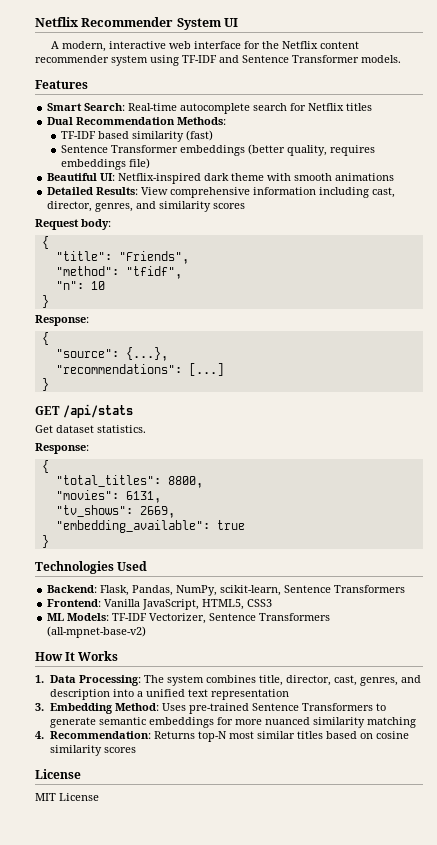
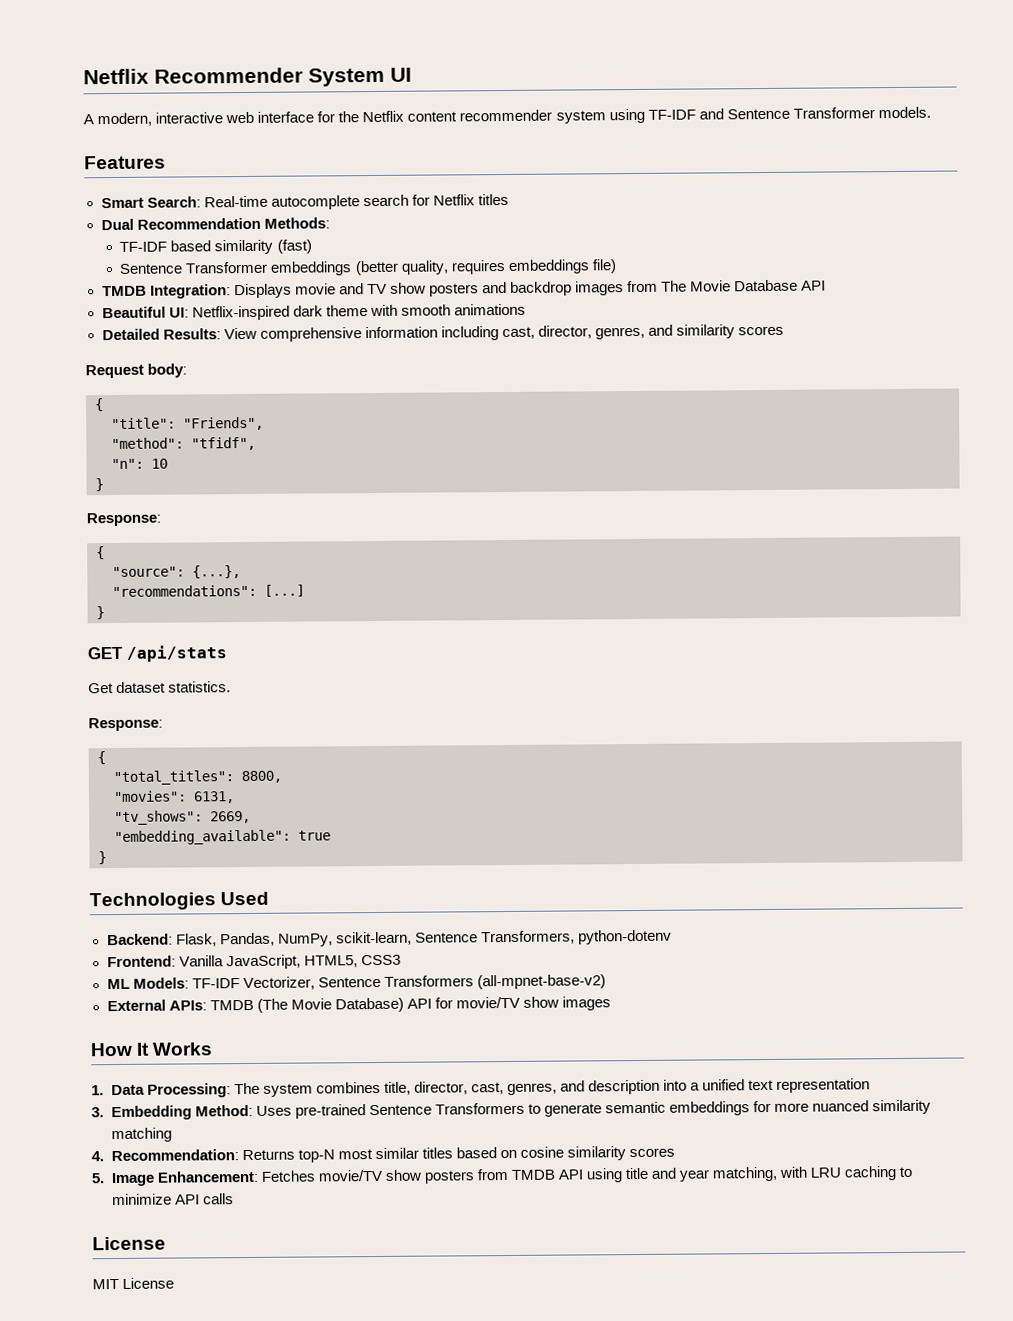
+ TMDB Integration: Displays movie and TV show posters and backdrop images from The Movie Database API
- Backend: Flask, Pandas, NumPy, scikit-learn, Sentence Transformers
+ Backend: Flask, Pandas, NumPy, scikit-learn, Sentence Transformers, python-dotenv
+ External APIs: TMDB (The Movie Database) API for movie/TV show images
+ 5. Image Enhancement: Fetches movie/TV show posters from TMDB API using title and year matching, with LRU caching to minimize API calls

